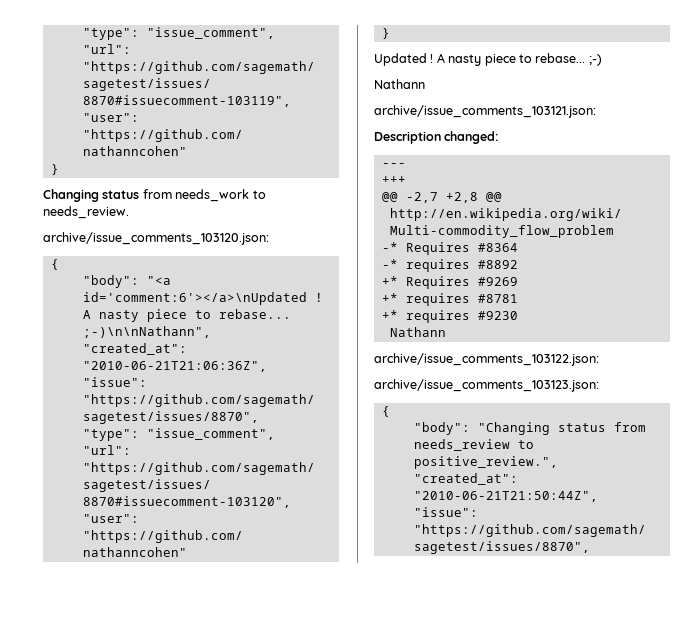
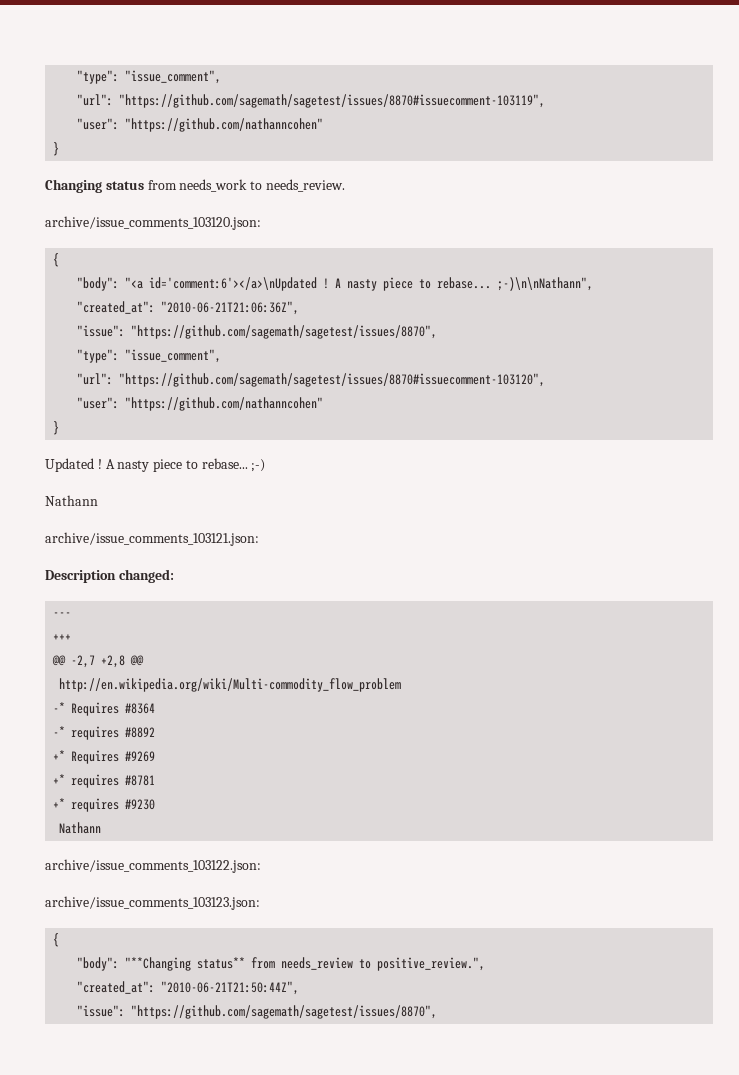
- "body": "Changing status from needs_review to positive_review.",
+ "body": "**Changing status** from needs_review to positive_review.",

